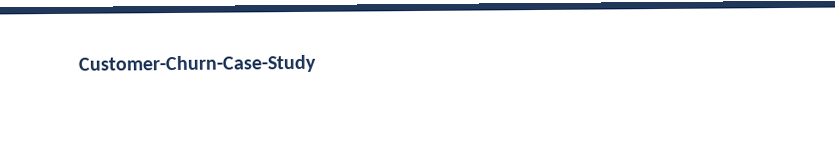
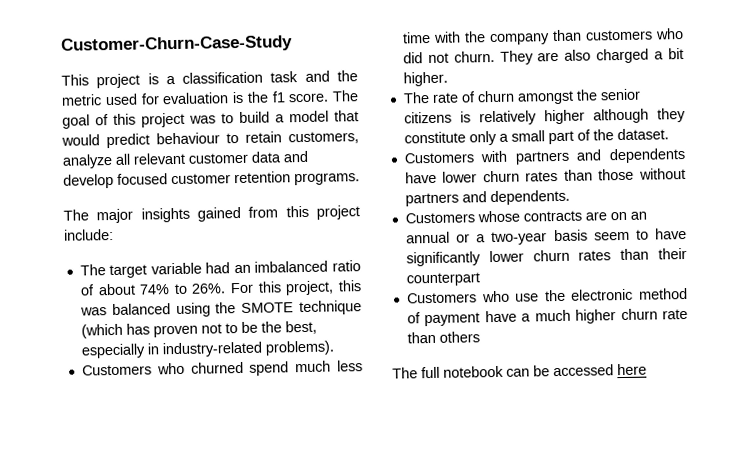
+ This project is a classification task and the metric used for evaluation is the f1 score. The goal of this project was to build a model that would predict behaviour to retain customers, analyze all relevant customer data and develop focused customer retention programs.
+ The major insights gained from this project include:
+ The target variable had an imbalanced ratio of about 74% to 26%. For this project, this was balanced using the SMOTE technique (which has proven not to be the best, especially in industry-related problems).
+ Customers who churned spend much less time with the company than customers who did not churn. They are also charged a bit higher.
+ The rate of churn amongst the senior citizens is relatively higher although they constitute only a small part of the dataset.
+ Customers with partners and dependents have lower churn rates than those without partners and dependents.
+ Customers whose contracts are on an annual or a two-year basis seem to have significantly lower churn rates than their counterpart
+ Customers who use the electronic method of payment have a much higher churn rate than others
+ The full notebook can be accessed here

